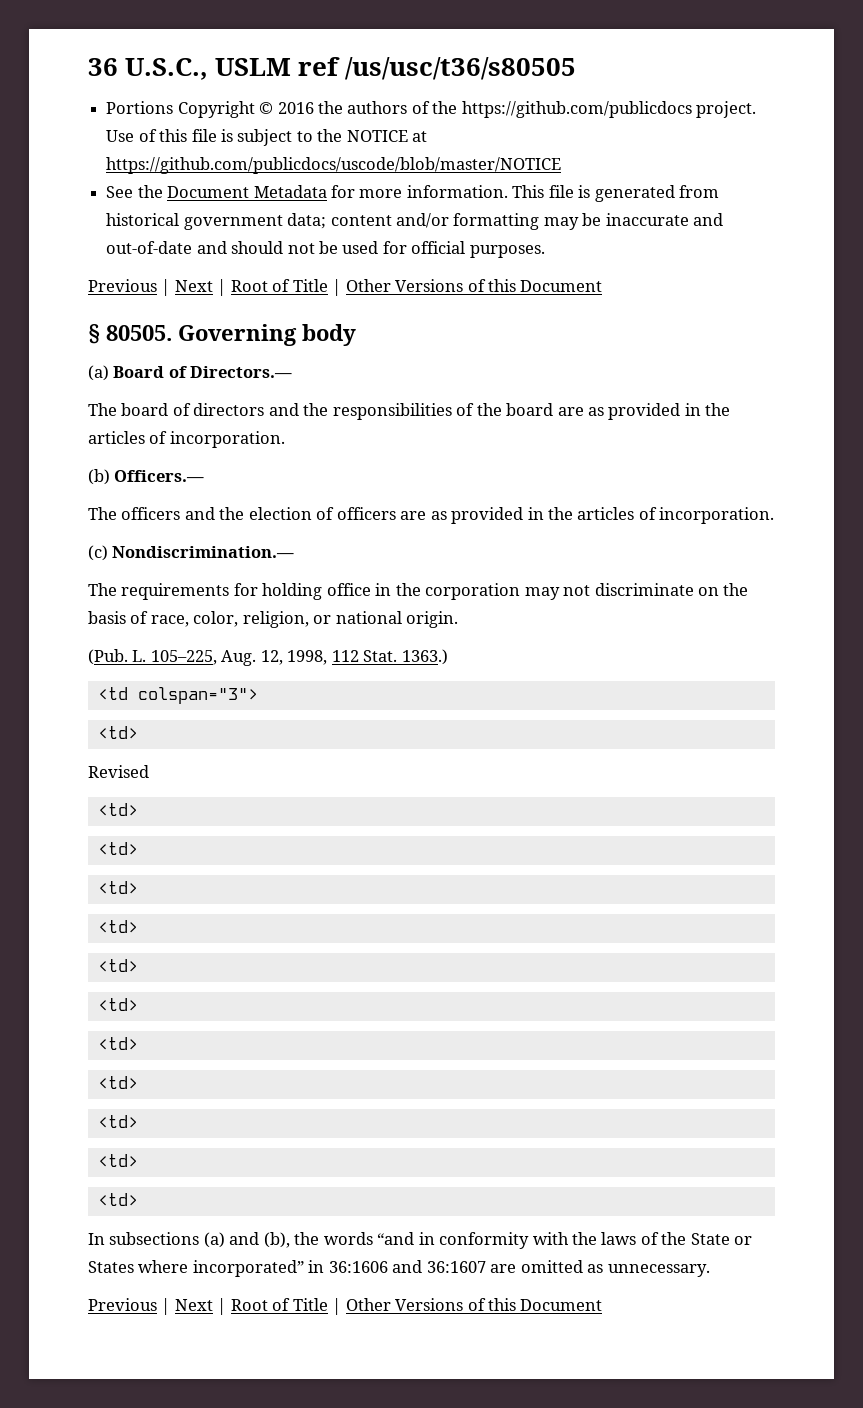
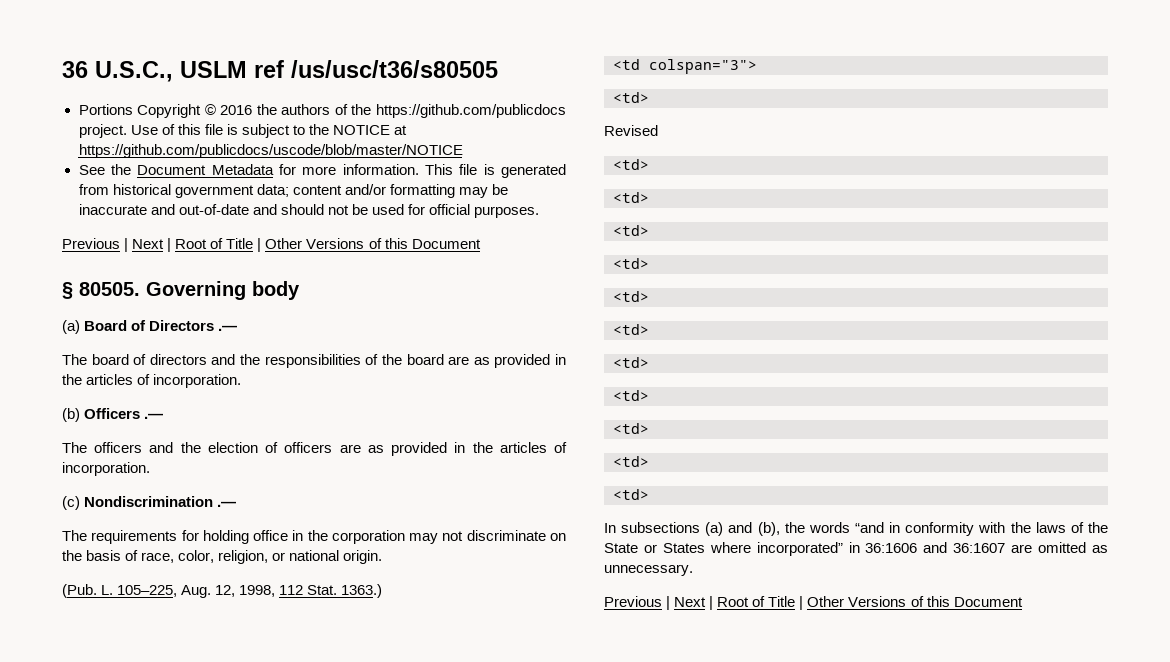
- (a) Board of Directors.—
+ (a) Board of Directors .—
- (b) Officers.—
+ (b) Officers .—
- (c) Nondiscrimination.—
+ (c) Nondiscrimination .—

